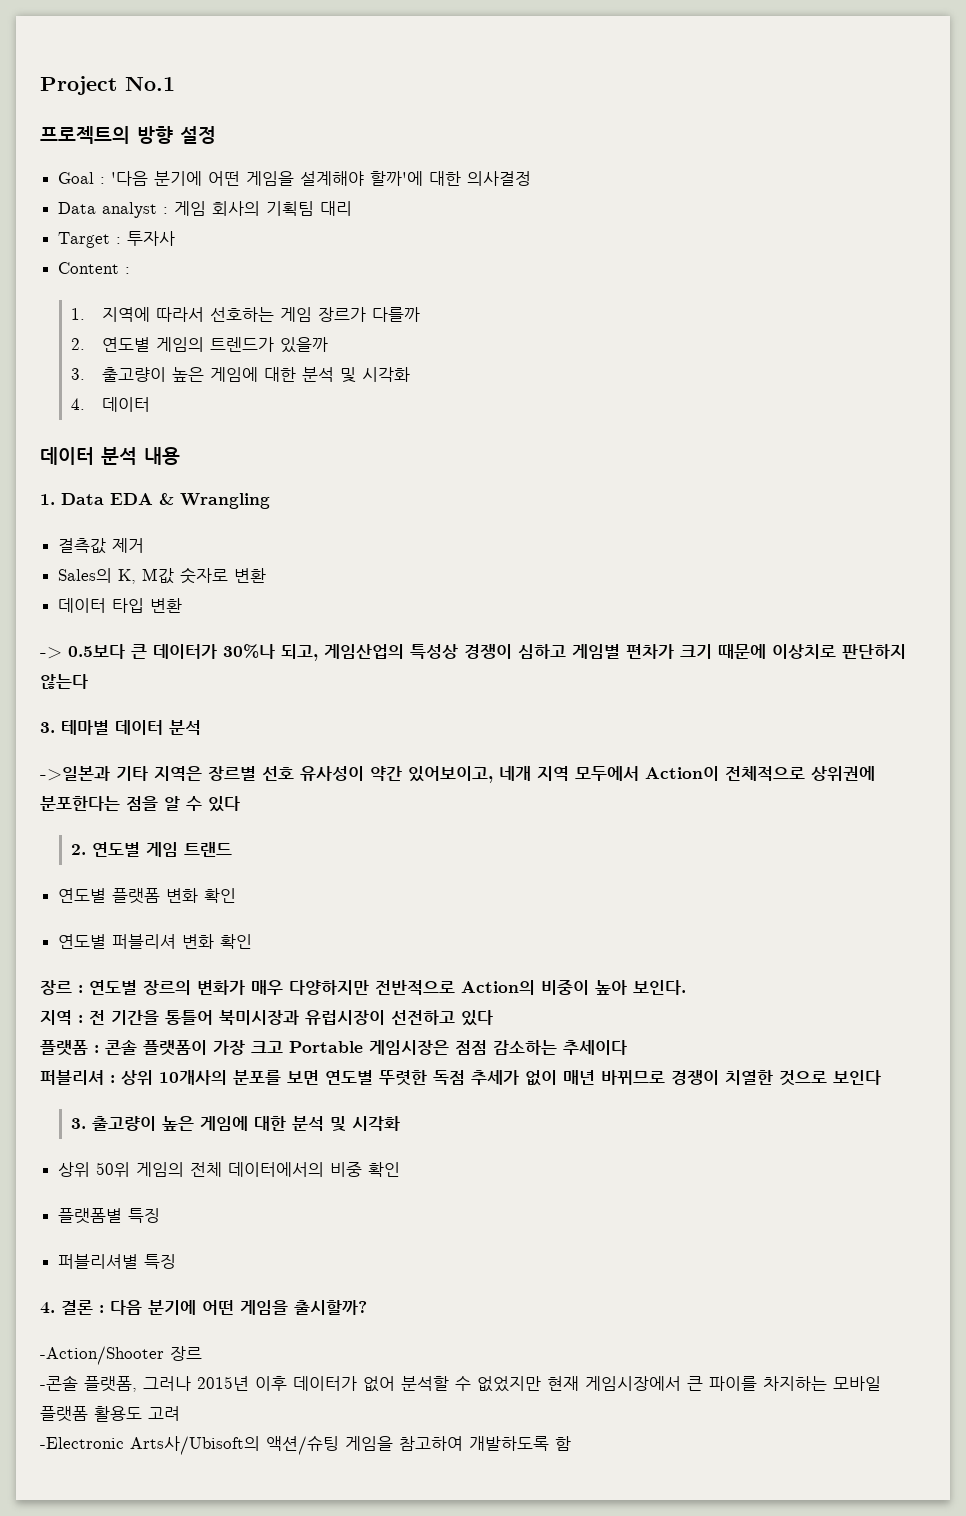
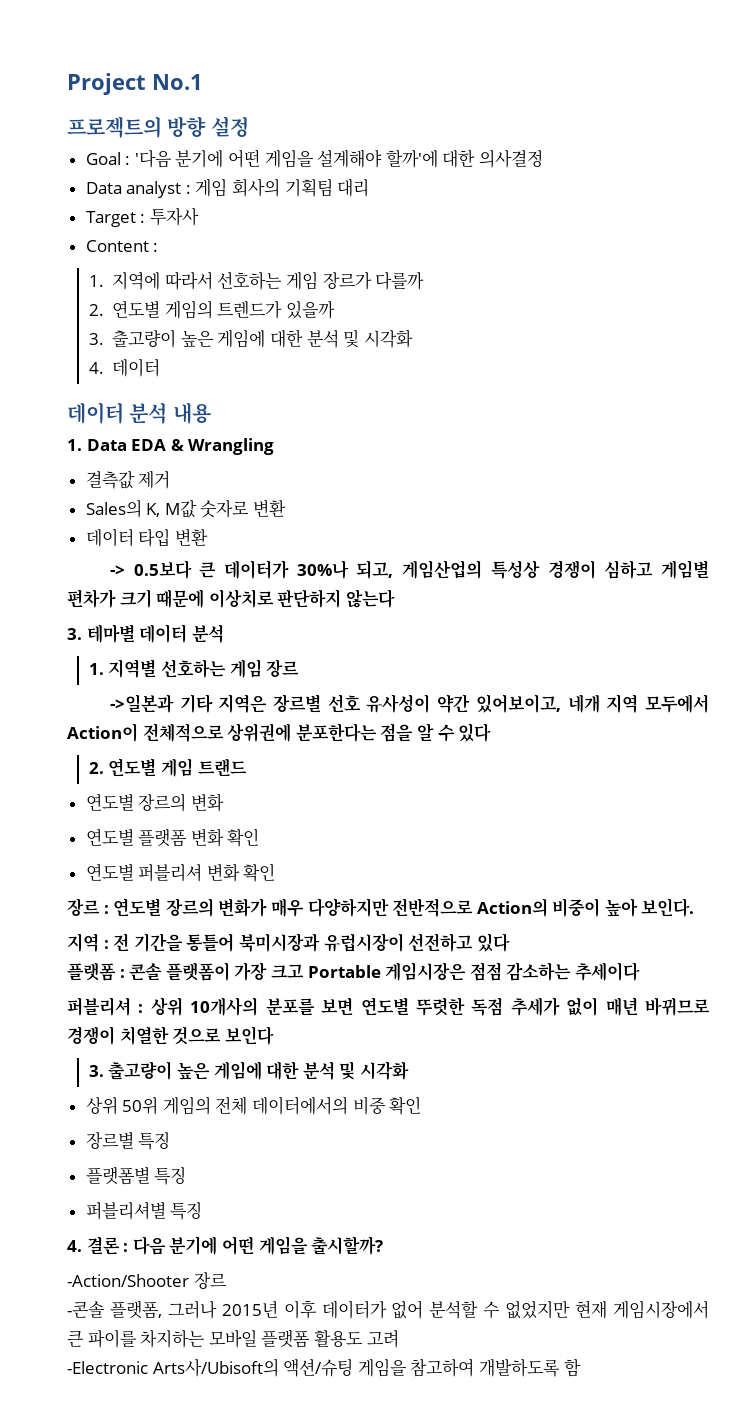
+ 1. 지역별 선호하는 게임 장르
+ 연도별 장르의 변화
+ 장르별 특징

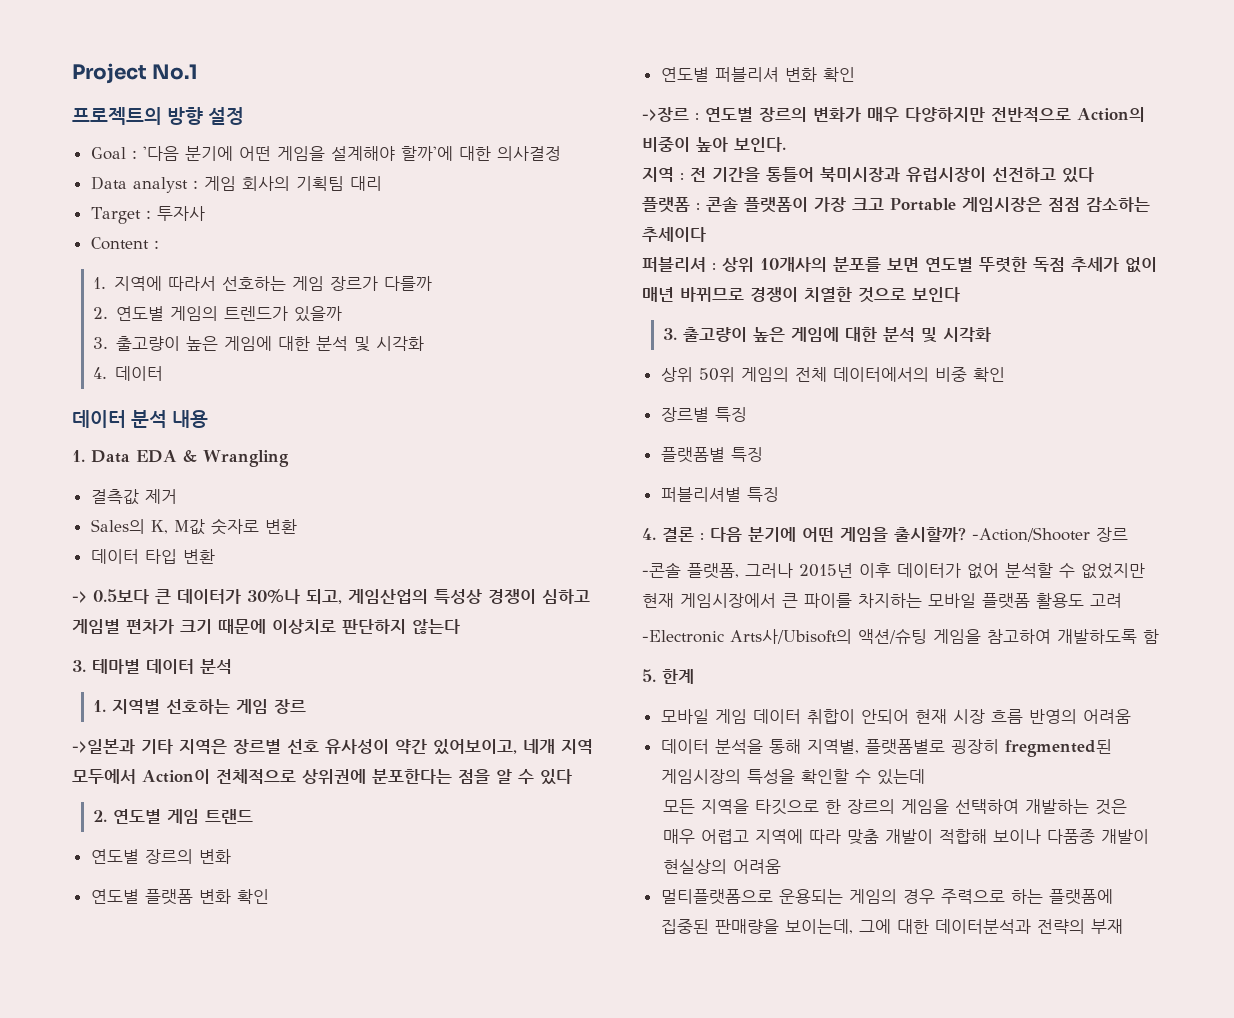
- 장르 : 연도별 장르의 변화가 매우 다양하지만 전반적으로 Action의 비중이 높아 보인다.
+ ->장르 : 연도별 장르의 변화가 매우 다양하지만 전반적으로 Action의 비중이 높아 보인다.
- 4. 결론 : 다음 분기에 어떤 게임을 출시할까?
- -Action/Shooter 장르
+ 4. 결론 : 다음 분기에 어떤 게임을 출시할까? -Action/Shooter 장르
+ 5. 한계
+ 모바일 게임 데이터 취합이 안되어 현재 시장 흐름 반영의 어려움
+ 데이터 분석을 통해 지역별, 플랫폼별로 굉장히 fregmented된 게임시장의 특성을 확인할 수 있는데
+ 모든 지역을 타깃으로 한 장르의 게임을 선택하여 개발하는 것은 매우 어렵고 지역에 따라 맞춤 개발이 적합해 보이나 다품종 개발이 현실상의 어려움
+ 멀티플랫폼으로 운용되는 게임의 경우 주력으로 하는 플랫폼에 집중된 판매량을 보이는데, 그에 대한 데이터분석과 전략의 부재

